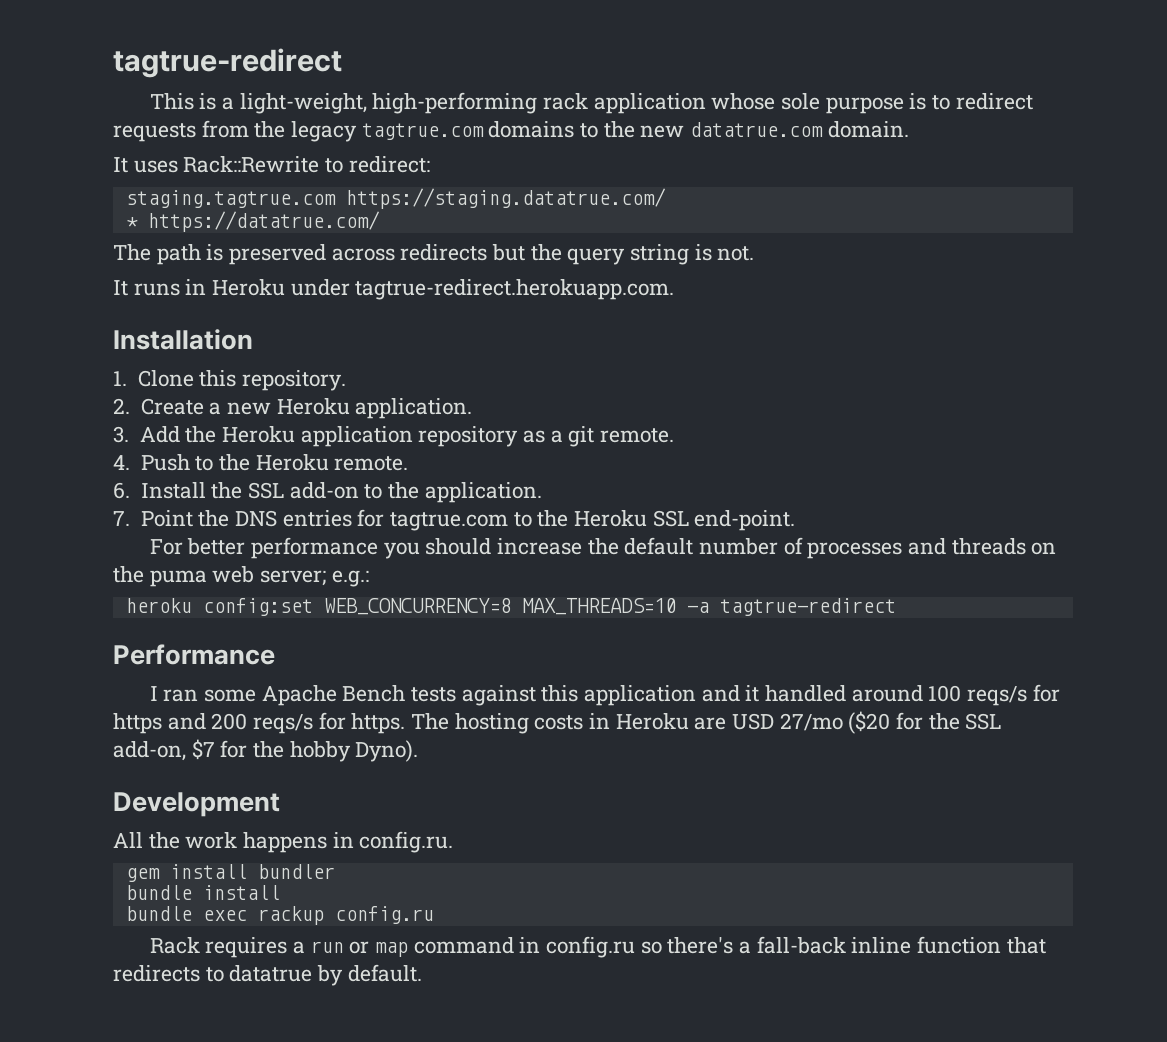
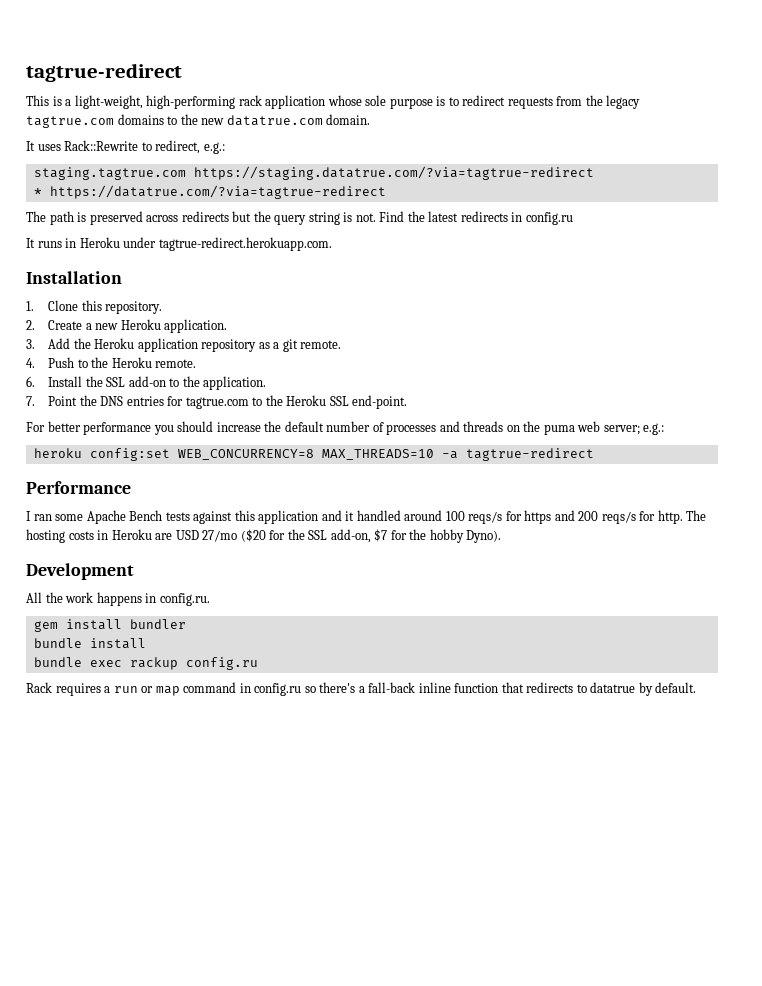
- It uses Rack::Rewrite to redirect:
+ It uses Rack::Rewrite to redirect, e.g.:
- staging.tagtrue.com https://staging.datatrue.com/
+ staging.tagtrue.com https://staging.datatrue.com/?via=tagtrue-redirect
- * https://datatrue.com/
+ * https://datatrue.com/?via=tagtrue-redirect
+ Find the latest redirects in config.ru
- I ran some Apache Bench tests against this application and it handled around 100 reqs/s for https and 200 reqs/s for https.
+ I ran some Apache Bench tests against this application and it handled around 100 reqs/s for https and 200 reqs/s for http.

